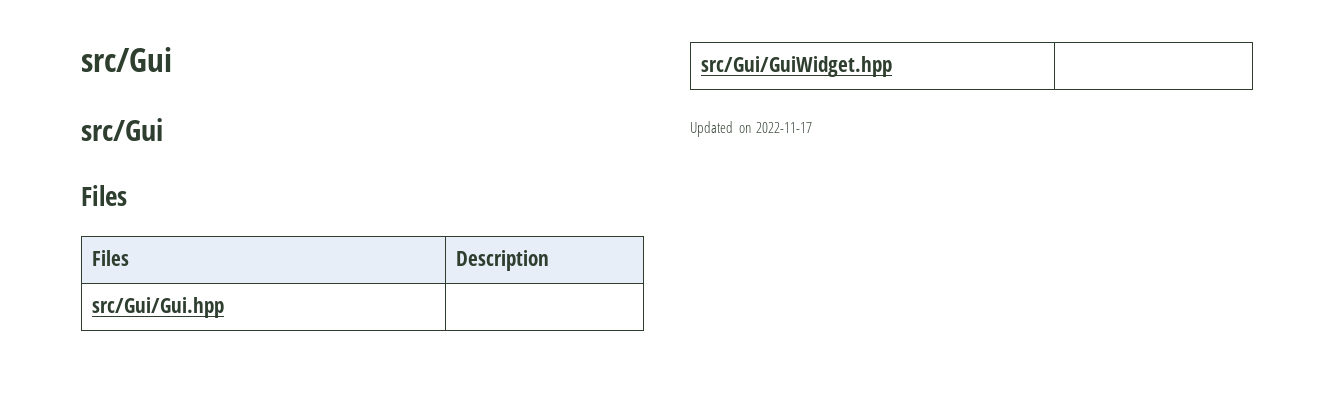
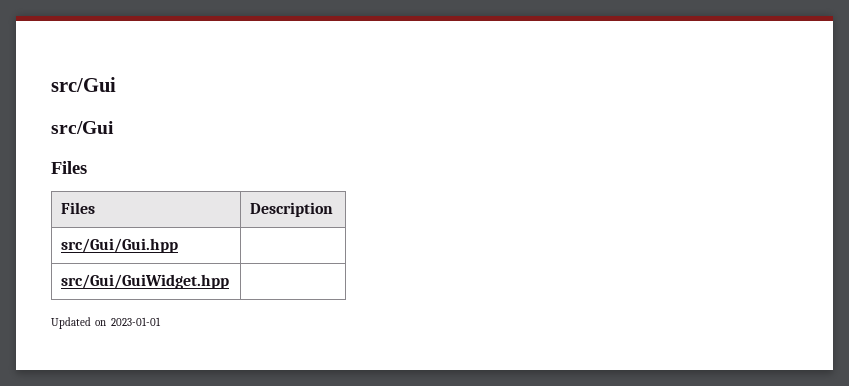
- Updated on 2022-11-17
+ Updated on 2023-01-01

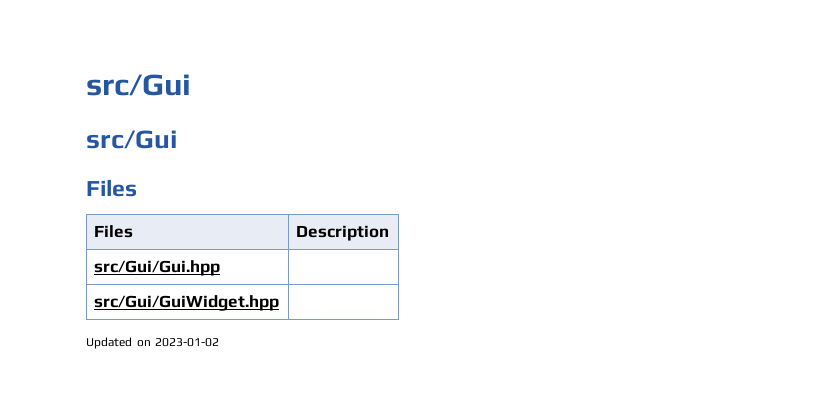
- Updated on 2023-01-01
+ Updated on 2023-01-02

